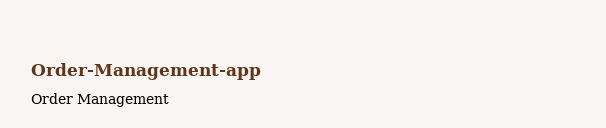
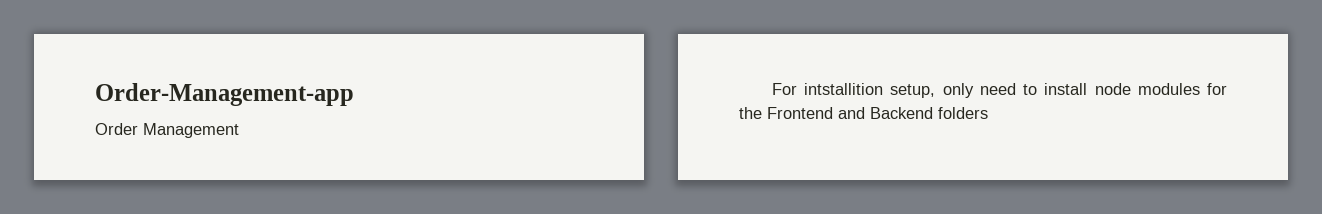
+ For intstallition setup, only need to install node modules for the Frontend and Backend folders

